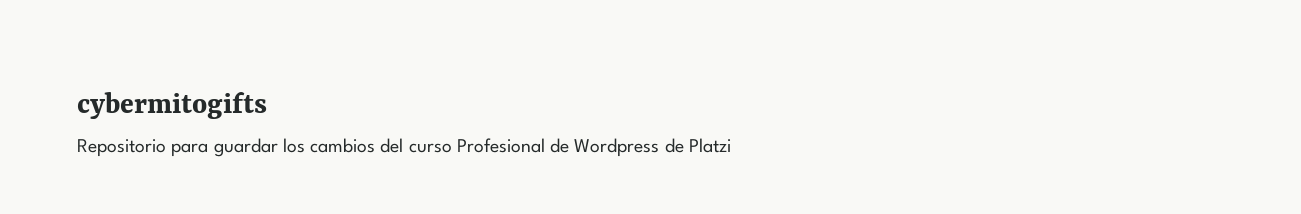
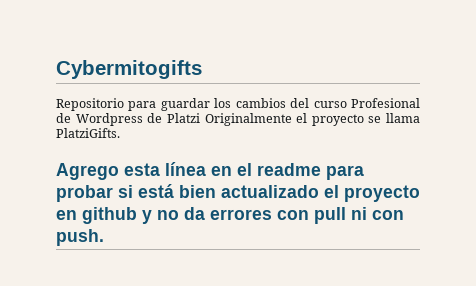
- cybermitogifts
+ Cybermitogifts
- Repositorio para guardar los cambios del curso Profesional de Wordpress de Platzi
+ Repositorio para guardar los cambios del curso Profesional de Wordpress de Platzi Originalmente el proyecto se llama PlatziGifts.
+ Agrego esta línea en el readme para probar si está bien actualizado el proyecto en github y no da errores con pull ni con push.

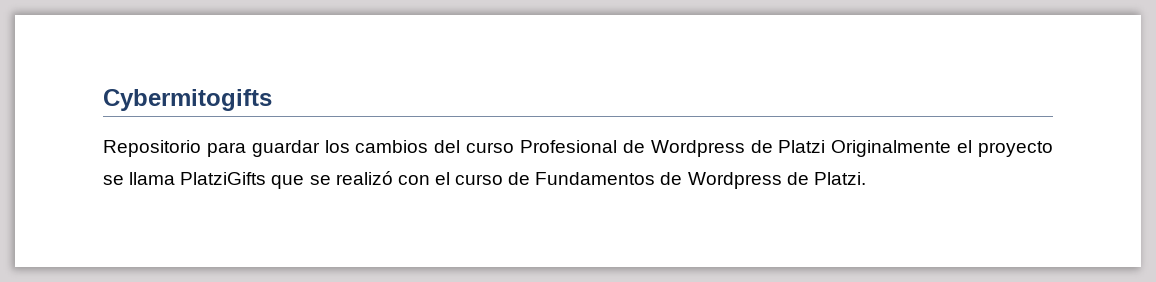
- Repositorio para guardar los cambios del curso Profesional de Wordpress de Platzi Originalmente el proyecto se llama PlatziGifts.
- Agrego esta línea en el readme para probar si está bien actualizado el proyecto en github y no da errores con pull ni con push.
+ Repositorio para guardar los cambios del curso Profesional de Wordpress de Platzi Originalmente el proyecto se llama PlatziGifts que se realizó con el curso de Fundamentos de Wordpress de Platzi.

